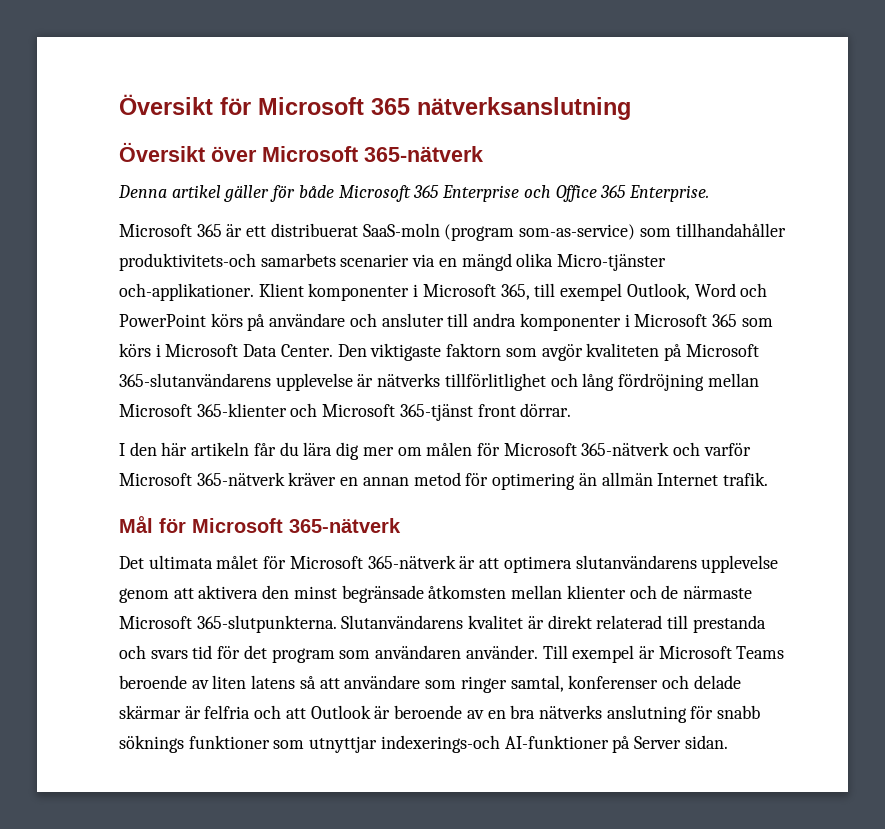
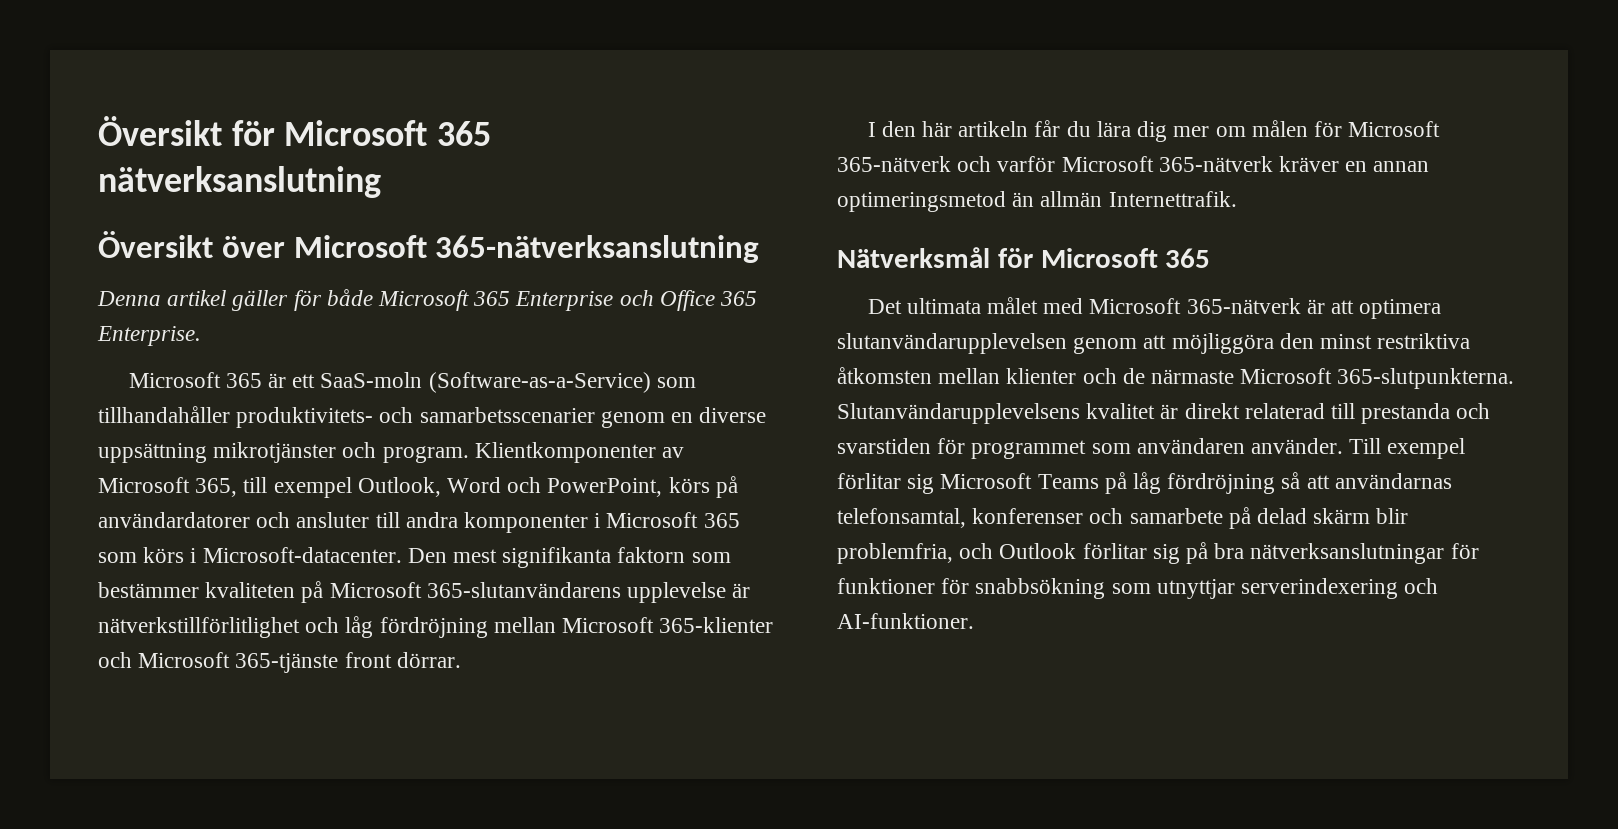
- Översikt över Microsoft 365-nätverk
+ Översikt över Microsoft 365-nätverksanslutning
- Microsoft 365 är ett distribuerat SaaS-moln (program som-as-service) som tillhandahåller produktivitets-och samarbets scenarier via en mängd olika Micro-tjänster och-applikationer. Klient komponenter i Microsoft 365, till exempel Outlook, Word och PowerPoint körs på användare och ansluter till andra komponenter i Microsoft 365 som körs i Microsoft Data Center. Den viktigaste faktorn som avgör kvaliteten på Microsoft 365-slutanvändarens upplevelse är nätverks tillförlitlighet och lång fördröjning mellan Microsoft 365-klienter och Microsoft 365-tjänst front dörrar.
+ Microsoft 365 är ett SaaS-moln (Software-as-a-Service) som tillhandahåller produktivitets- och samarbetsscenarier genom en diverse uppsättning mikrotjänster och program. Klientkomponenter av Microsoft 365, till exempel Outlook, Word och PowerPoint, körs på användardatorer och ansluter till andra komponenter i Microsoft 365 som körs i Microsoft-datacenter. Den mest signifikanta faktorn som bestämmer kvaliteten på Microsoft 365-slutanvändarens upplevelse är nätverkstillförlitlighet och låg fördröjning mellan Microsoft 365-klienter och Microsoft 365-tjänste front dörrar.
- I den här artikeln får du lära dig mer om målen för Microsoft 365-nätverk och varför Microsoft 365-nätverk kräver en annan metod för optimering än allmän Internet trafik.
- Mål för Microsoft 365-nätverk
+ I den här artikeln får du lära dig mer om målen för Microsoft 365-nätverk och varför Microsoft 365-nätverk kräver en annan optimeringsmetod än allmän Internettrafik.
+ Nätverksmål för Microsoft 365
- Det ultimata målet för Microsoft 365-nätverk är att optimera slutanvändarens upplevelse genom att aktivera den minst begränsade åtkomsten mellan klienter och de närmaste Microsoft 365-slutpunkterna.
+ Det ultimata målet med Microsoft 365-nätverk är att optimera slutanvändarupplevelsen genom att möjliggöra den minst restriktiva åtkomsten mellan klienter och de närmaste Microsoft 365-slutpunkterna.
- Slutanvändarens kvalitet är direkt relaterad till prestanda och svars tid för det program som användaren använder.
+ Slutanvändarupplevelsens kvalitet är direkt relaterad till prestanda och svarstiden för programmet som användaren använder.
- Till exempel är Microsoft Teams beroende av liten latens så att användare som ringer samtal, konferenser och delade skärmar är felfria och att Outlook är beroende av en bra nätverks anslutning för snabb söknings funktioner som utnyttjar indexerings-och AI-funktioner på Server sidan.
+ Till exempel förlitar sig Microsoft Teams på låg fördröjning så att användarnas telefonsamtal, konferenser och samarbete på delad skärm blir problemfria, och Outlook förlitar sig på bra nätverksanslutningar för funktioner för snabbsökning som utnyttjar serverindexering och AI-funktioner.

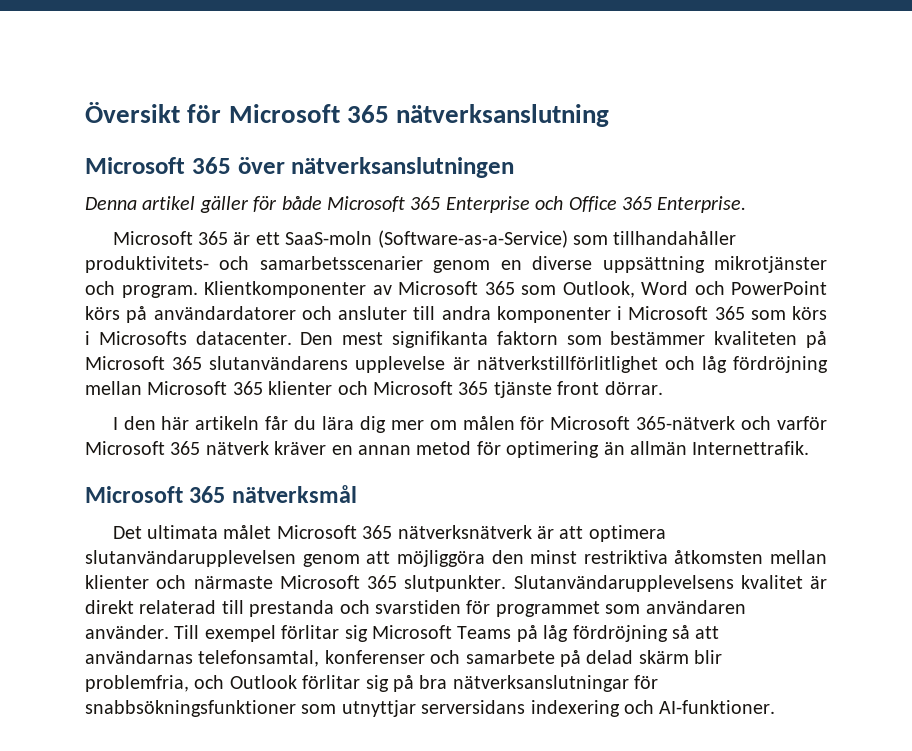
- Översikt över Microsoft 365-nätverksanslutning
+ Microsoft 365 över nätverksanslutningen
- Klientkomponenter av Microsoft 365, till exempel Outlook, Word och PowerPoint, körs på användardatorer och ansluter till andra komponenter i Microsoft 365 som körs i Microsoft-datacenter.
+ Klientkomponenter av Microsoft 365 som Outlook, Word och PowerPoint körs på användardatorer och ansluter till andra komponenter i Microsoft 365 som körs i Microsofts datacenter.
- Den mest signifikanta faktorn som bestämmer kvaliteten på Microsoft 365-slutanvändarens upplevelse är nätverkstillförlitlighet och låg fördröjning mellan Microsoft 365-klienter och Microsoft 365-tjänste front dörrar.
+ Den mest signifikanta faktorn som bestämmer kvaliteten på Microsoft 365 slutanvändarens upplevelse är nätverkstillförlitlighet och låg fördröjning mellan Microsoft 365 klienter och Microsoft 365 tjänste front dörrar.
- I den här artikeln får du lära dig mer om målen för Microsoft 365-nätverk och varför Microsoft 365-nätverk kräver en annan optimeringsmetod än allmän Internettrafik.
+ I den här artikeln får du lära dig mer om målen för Microsoft 365-nätverk och varför Microsoft 365 nätverk kräver en annan metod för optimering än allmän Internettrafik.
- Nätverksmål för Microsoft 365
+ Microsoft 365 nätverksmål
- Det ultimata målet med Microsoft 365-nätverk är att optimera slutanvändarupplevelsen genom att möjliggöra den minst restriktiva åtkomsten mellan klienter och de närmaste Microsoft 365-slutpunkterna.
+ Det ultimata målet Microsoft 365 nätverksnätverk är att optimera slutanvändarupplevelsen genom att möjliggöra den minst restriktiva åtkomsten mellan klienter och närmaste Microsoft 365 slutpunkter.
- Till exempel förlitar sig Microsoft Teams på låg fördröjning så att användarnas telefonsamtal, konferenser och samarbete på delad skärm blir problemfria, och Outlook förlitar sig på bra nätverksanslutningar för funktioner för snabbsökning som utnyttjar serverindexering och AI-funktioner.
+ Till exempel förlitar sig Microsoft Teams på låg fördröjning så att användarnas telefonsamtal, konferenser och samarbete på delad skärm blir problemfria, och Outlook förlitar sig på bra nätverksanslutningar för snabbsökningsfunktioner som utnyttjar serversidans indexering och AI-funktioner.

